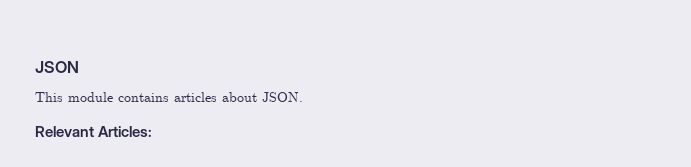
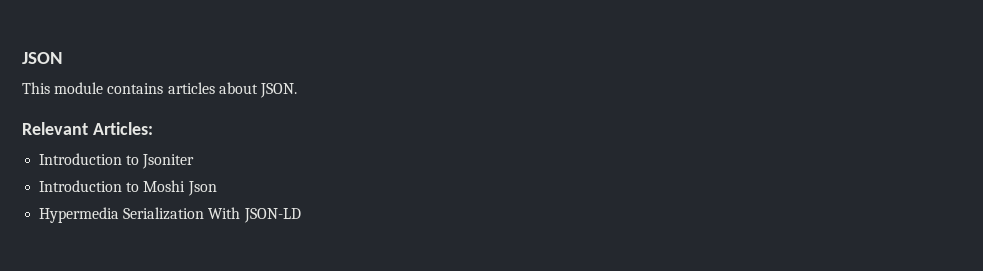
+ Introduction to Jsoniter
+ Introduction to Moshi Json
+ Hypermedia Serialization With JSON-LD

